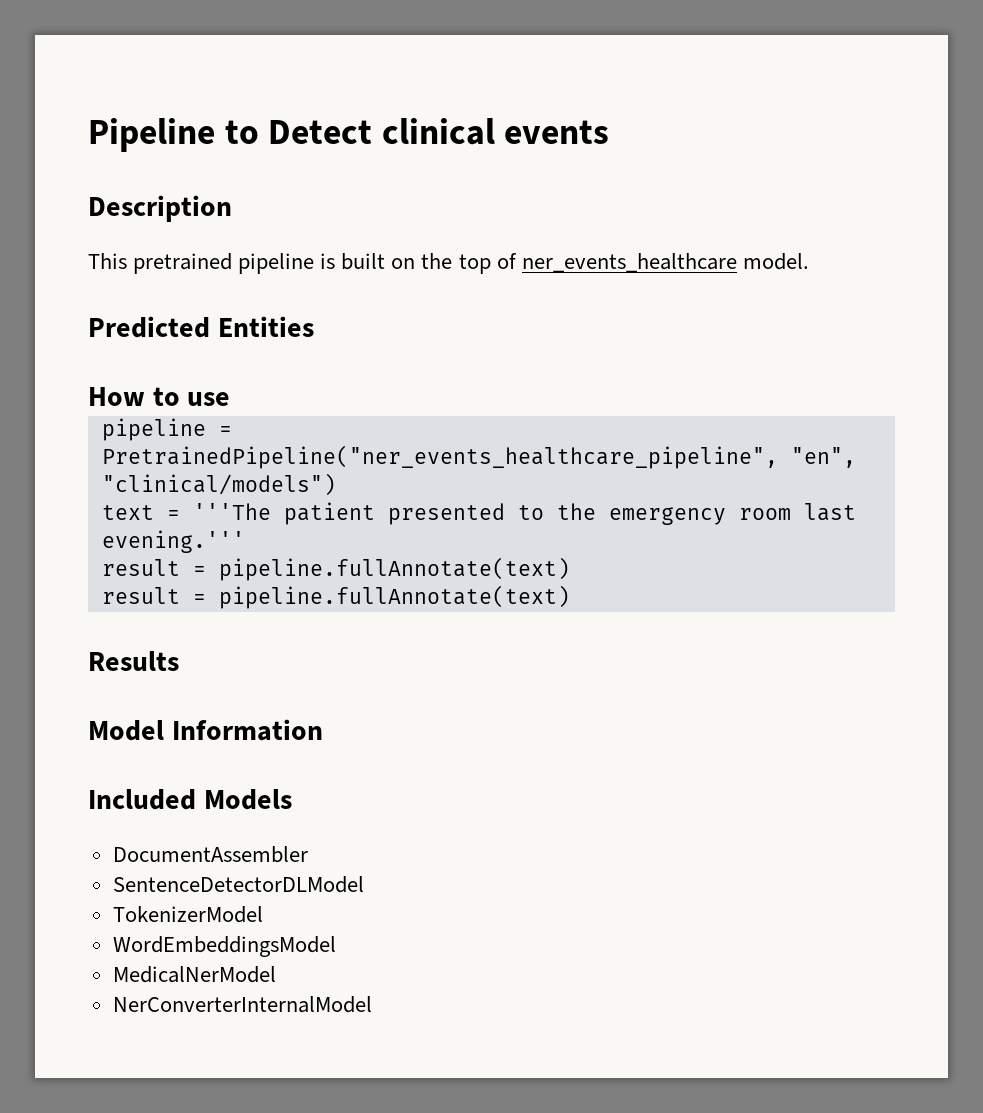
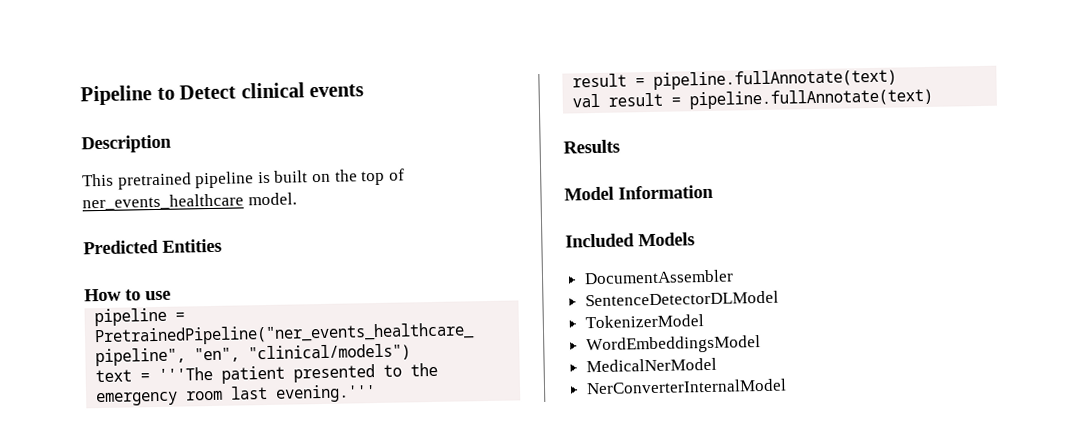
  text = '''The patient presented to the emergency room last evening.'''
  result = pipeline.fullAnnotate(text)
- result = pipeline.fullAnnotate(text)
+ val result = pipeline.fullAnnotate(text)

